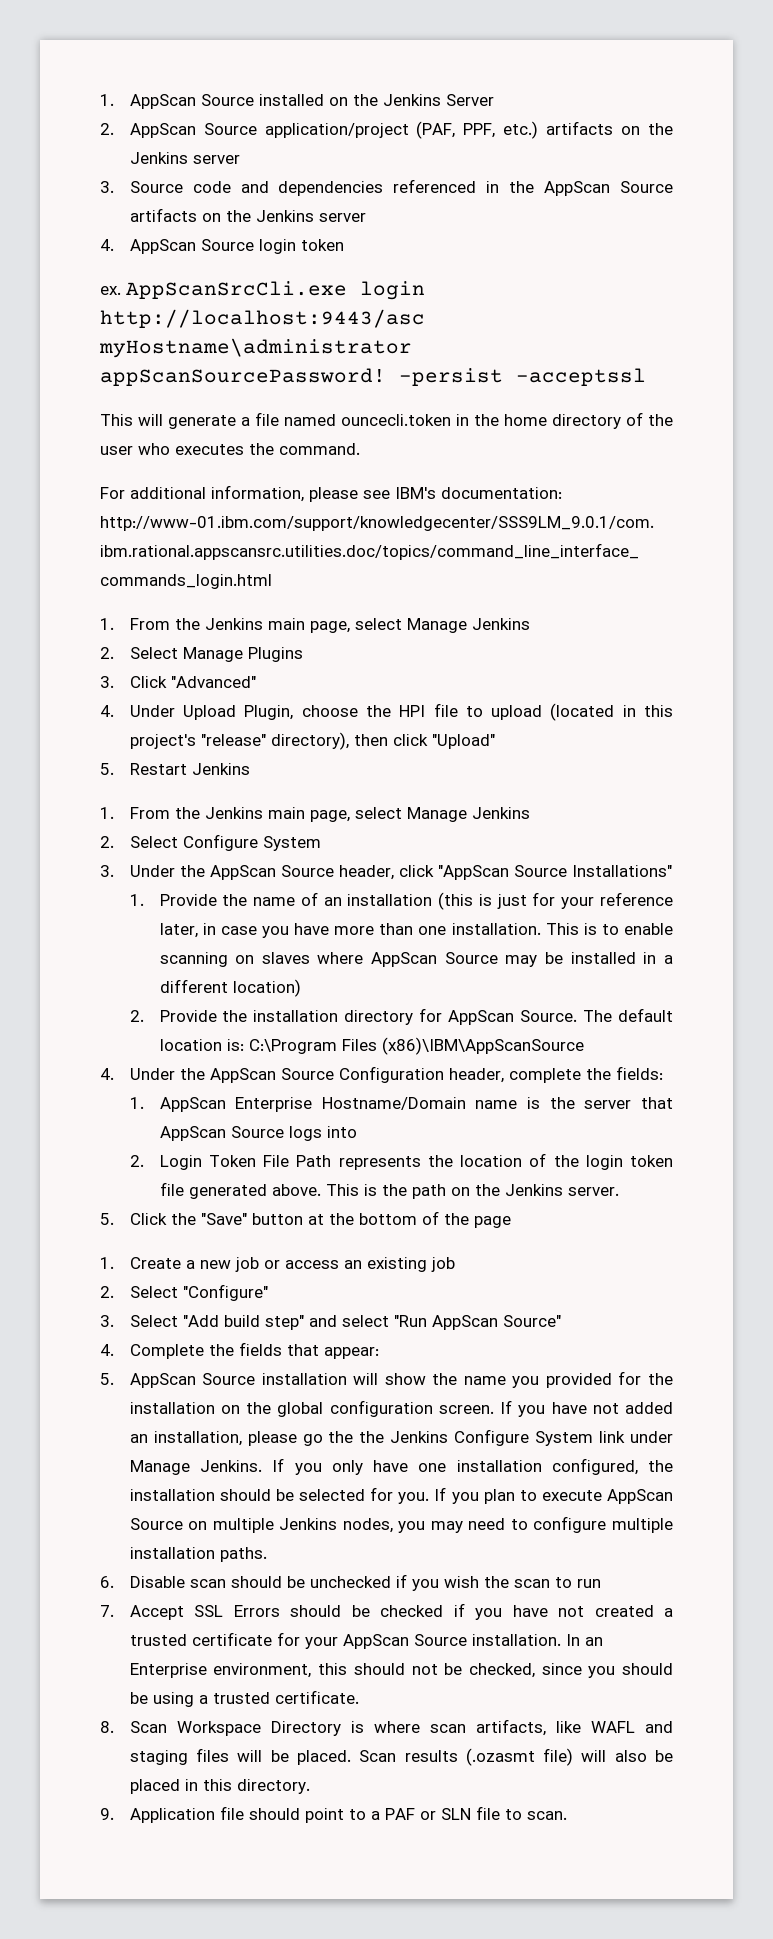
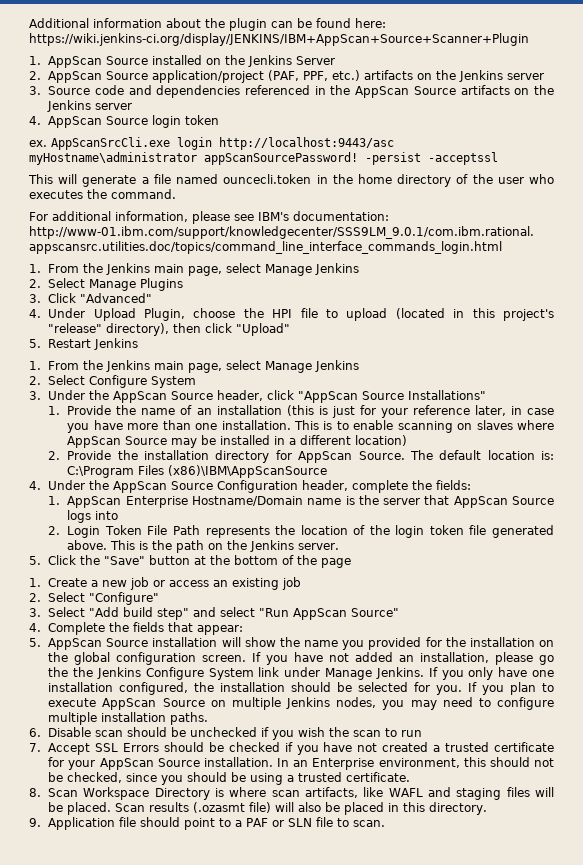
+ Additional information about the plugin can be found here: https://wiki.jenkins-ci.org/display/JENKINS/IBM+AppScan+Source+Scanner+Plugin

